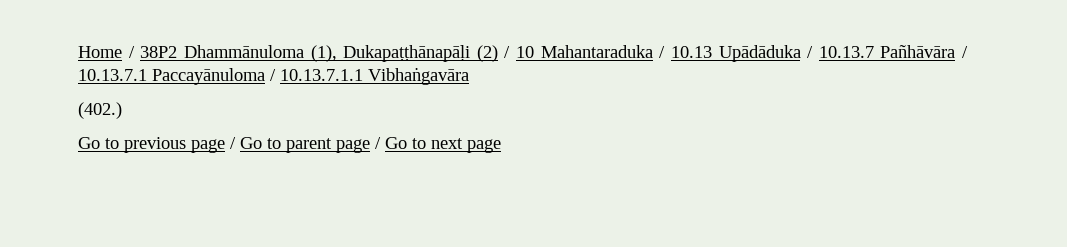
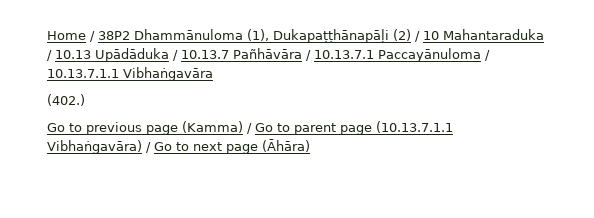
- Go to previous page / Go to parent page / Go to next page
+ Go to previous page (Kamma) / Go to parent page (10.13.7.1.1 Vibhaṅgavāra) / Go to next page (Āhāra)

